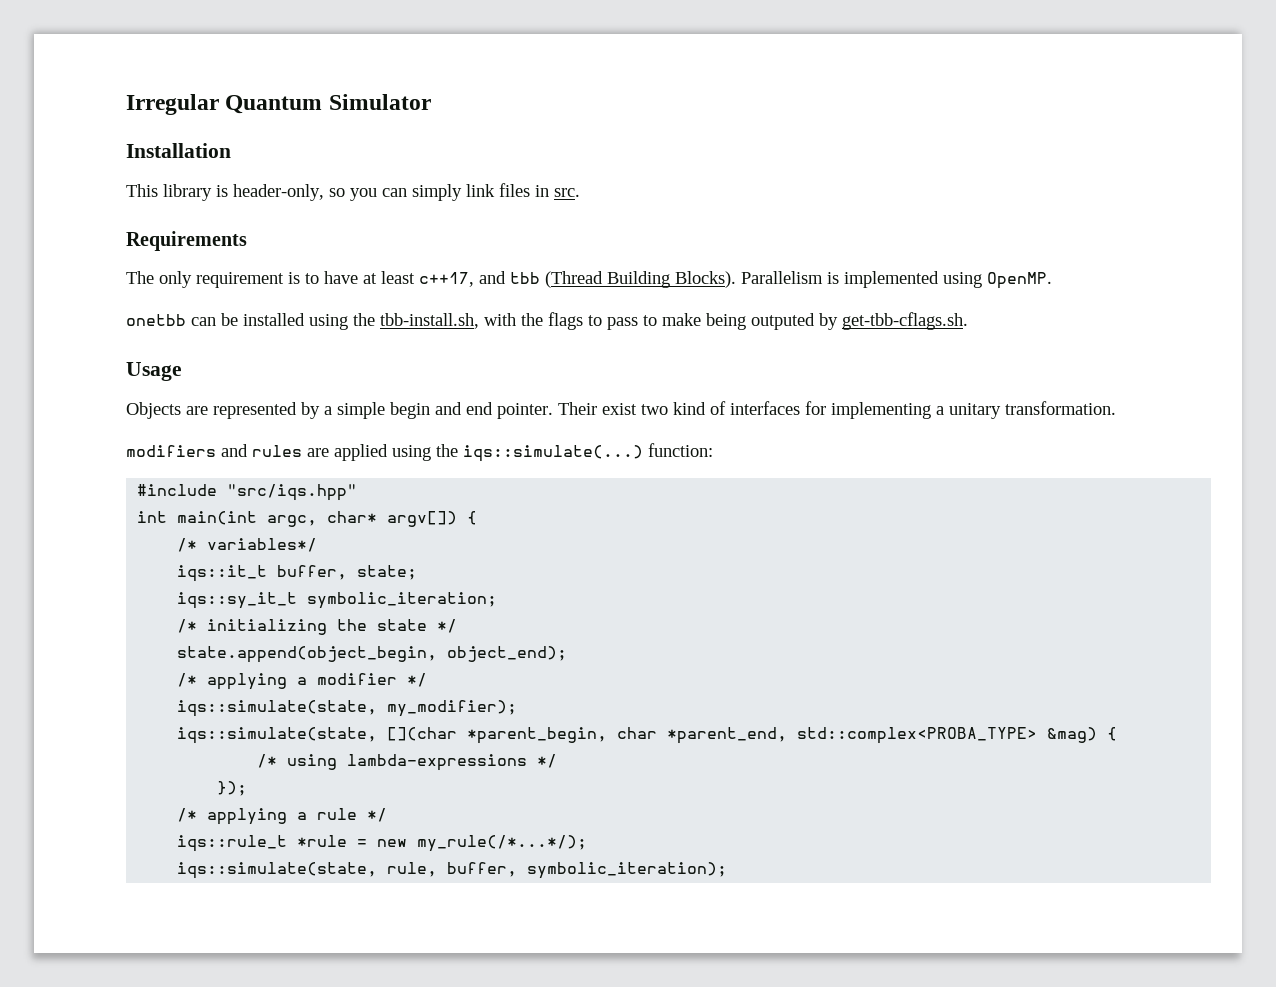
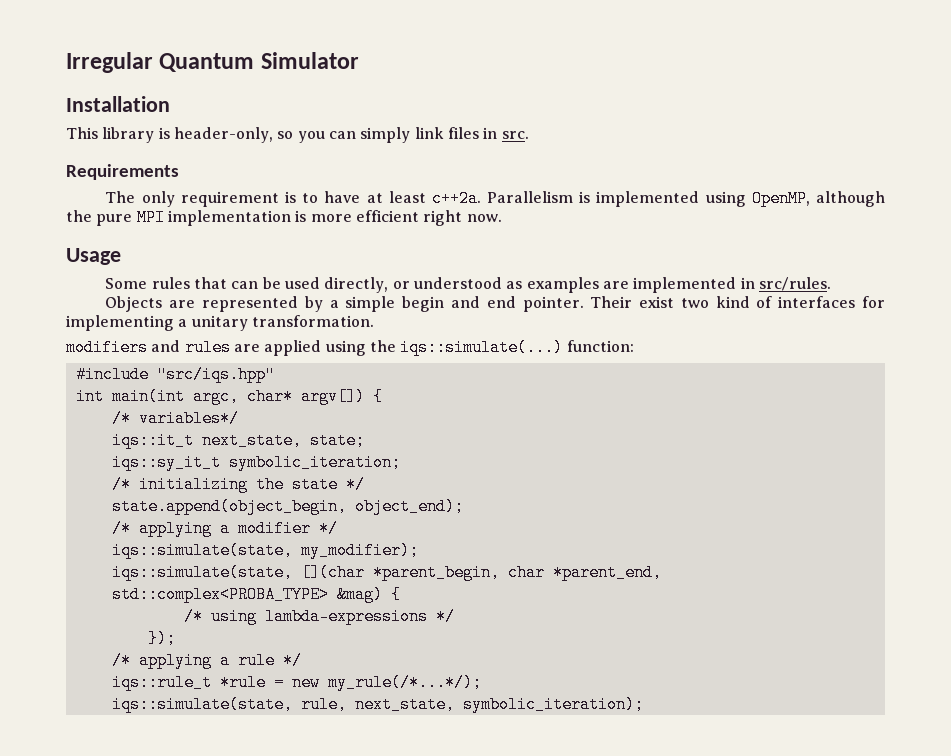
- The only requirement is to have at least c++17, and tbb (Thread Building Blocks). Parallelism is implemented using OpenMP.
- onetbb can be installed using the tbb-install.sh, with the flags to pass to make being outputed by get-tbb-cflags.sh.
+ The only requirement is to have at least c++2a. Parallelism is implemented using OpenMP, although the pure MPI implementation is more efficient right now.
  Usage
+ Some rules that can be used directly, or understood as examples are implemented in src/rules.
- iqs::it_t buffer, state;
+ iqs::it_t next_state, state;
- iqs::simulate(state, rule, buffer, symbolic_iteration);
+ iqs::simulate(state, rule, next_state, symbolic_iteration);

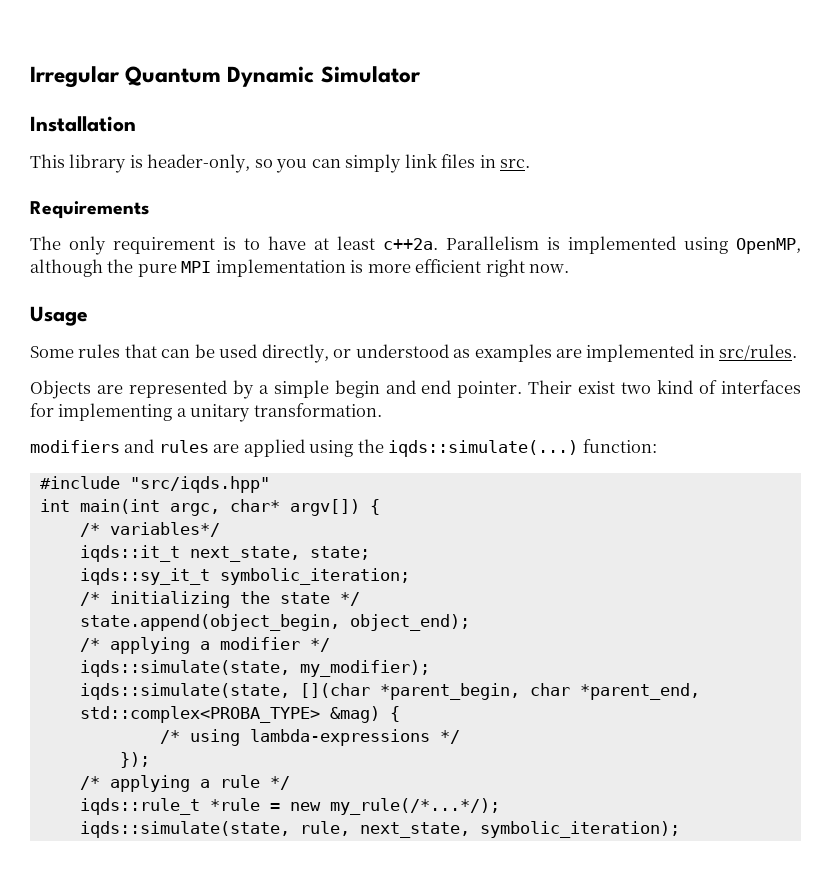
- Irregular Quantum Simulator
+ Irregular Quantum Dynamic Simulator
- modifiers and rules are applied using the iqs::simulate(...) function:
+ modifiers and rules are applied using the iqds::simulate(...) function:
- #include "src/iqs.hpp"
+ #include "src/iqds.hpp"
- iqs::it_t next_state, state;
+ iqds::it_t next_state, state;
- iqs::sy_it_t symbolic_iteration;
+ iqds::sy_it_t symbolic_iteration;
- iqs::simulate(state, my_modifier);
+ iqds::simulate(state, my_modifier);
- iqs::simulate(state, [](char *parent_begin, char *parent_end, std::complex<PROBA_TYPE> &mag) {
+ iqds::simulate(state, [](char *parent_begin, char *parent_end, std::complex<PROBA_TYPE> &mag) {
- iqs::rule_t *rule = new my_rule(/*...*/);
+ iqds::rule_t *rule = new my_rule(/*...*/);
- iqs::simulate(state, rule, next_state, symbolic_iteration);
+ iqds::simulate(state, rule, next_state, symbolic_iteration);

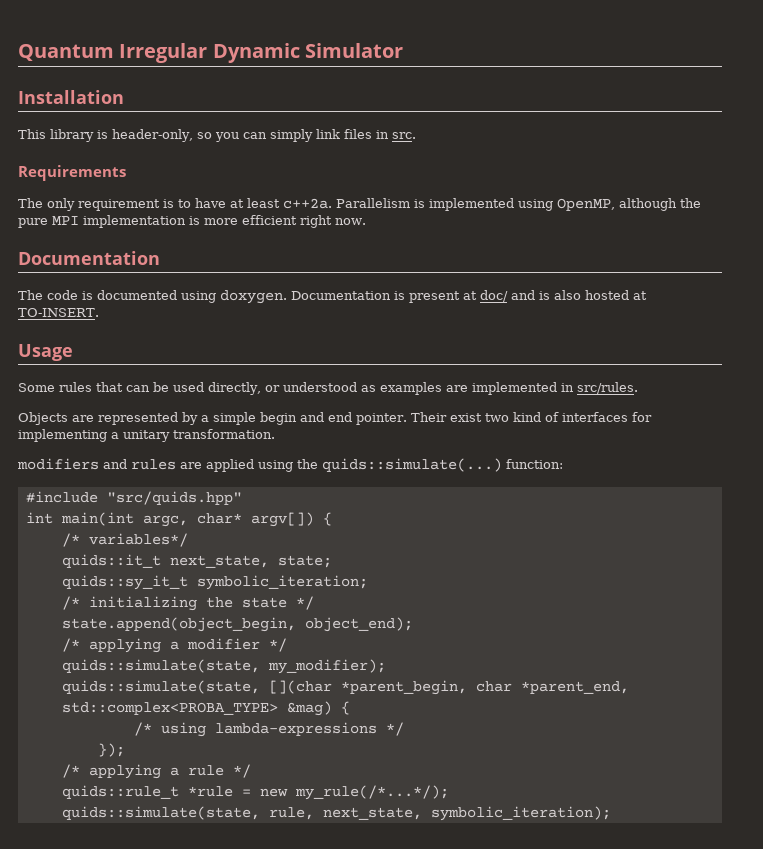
- Irregular Quantum Dynamic Simulator
+ Quantum Irregular Dynamic Simulator
  Parallelism is implemented using OpenMP, although the pure MPI implementation is more efficient right now.
+ Documentation
+ The code is documented using doxygen. Documentation is present at doc/ and is also hosted at TO-INSERT.
- modifiers and rules are applied using the iqds::simulate(...) function:
+ modifiers and rules are applied using the quids::simulate(...) function:
- #include "src/iqds.hpp"
+ #include "src/quids.hpp"
- iqds::it_t next_state, state;
+ quids::it_t next_state, state;
- iqds::sy_it_t symbolic_iteration;
+ quids::sy_it_t symbolic_iteration;
- iqds::simulate(state, my_modifier);
+ quids::simulate(state, my_modifier);
- iqds::simulate(state, [](char *parent_begin, char *parent_end, std::complex<PROBA_TYPE> &mag) {
+ quids::simulate(state, [](char *parent_begin, char *parent_end, std::complex<PROBA_TYPE> &mag) {
- iqds::rule_t *rule = new my_rule(/*...*/);
+ quids::rule_t *rule = new my_rule(/*...*/);
- iqds::simulate(state, rule, next_state, symbolic_iteration);
+ quids::simulate(state, rule, next_state, symbolic_iteration);

